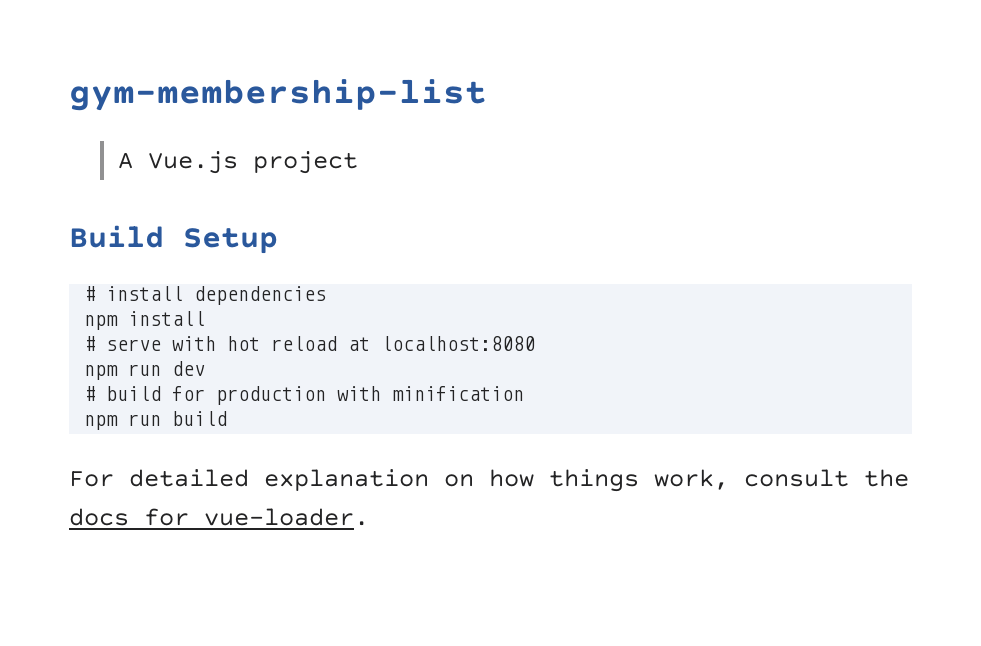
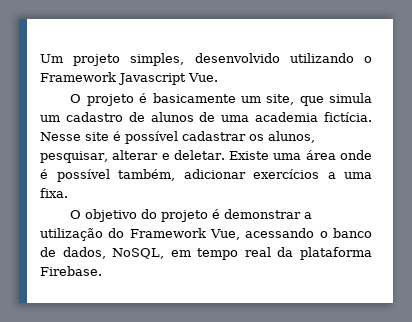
- gym-membership-list
- A Vue.js project
- Build Setup
- # install dependencies
- npm install
- # serve with hot reload at localhost:8080
- npm run dev
- # build for production with minification
- npm run build
- For detailed explanation on how things work, consult the docs for vue-loader.
+ Um projeto simples, desenvolvido utilizando o Framework Javascript Vue.
+ O projeto é basicamente um site, que simula um cadastro de alunos de uma academia fictícia. Nesse site é possível cadastrar os alunos, pesquisar, alterar e deletar. Existe uma área onde é possível também, adicionar exercícios a uma fixa.
+ O objetivo do projeto é demonstrar a utilização do Framework Vue, acessando o banco de dados, NoSQL, em tempo real da plataforma Firebase.

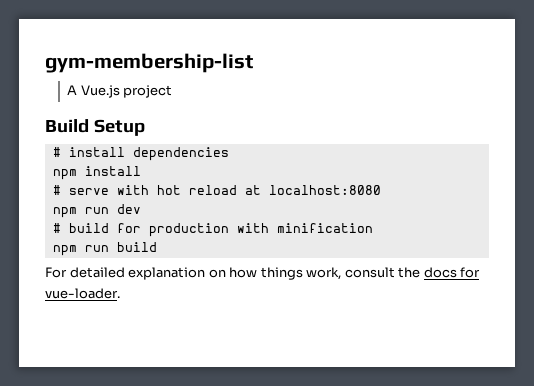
- Um projeto simples, desenvolvido utilizando o Framework Javascript Vue.
- O projeto é basicamente um site, que simula um cadastro de alunos de uma academia fictícia. Nesse site é possível cadastrar os alunos, pesquisar, alterar e deletar. Existe uma área onde é possível também, adicionar exercícios a uma fixa.
- O objetivo do projeto é demonstrar a utilização do Framework Vue, acessando o banco de dados, NoSQL, em tempo real da plataforma Firebase.
+ gym-membership-list
+ A Vue.js project
+ Build Setup
+ # install dependencies
+ npm install
+ # serve with hot reload at localhost:8080
+ npm run dev
+ # build for production with minification
+ npm run build
+ For detailed explanation on how things work, consult the docs for vue-loader.

